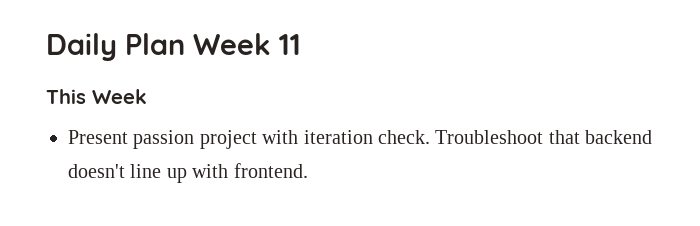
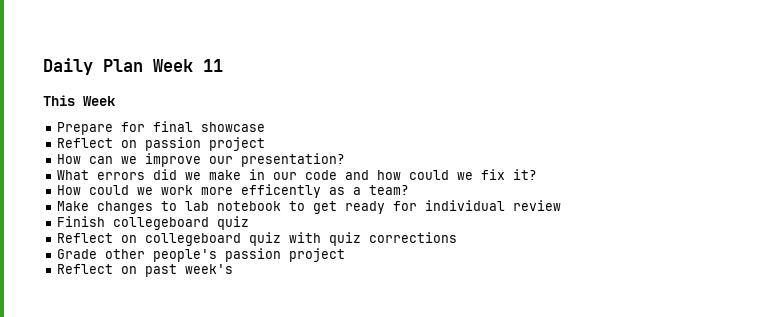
- Present passion project with iteration check. Troubleshoot that backend doesn't line up with frontend.
+ Prepare for final showcase
+ Reflect on passion project
+ How can we improve our presentation?
+ What errors did we make in our code and how could we fix it?
+ How could we work more efficently as a team?
+ Make changes to lab notebook to get ready for individual review
+ Finish collegeboard quiz
+ Reflect on collegeboard quiz with quiz corrections
+ Grade other people's passion project
+ Reflect on past week's

